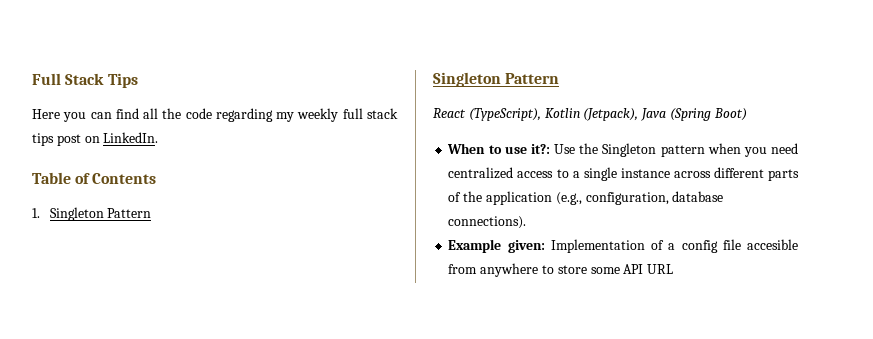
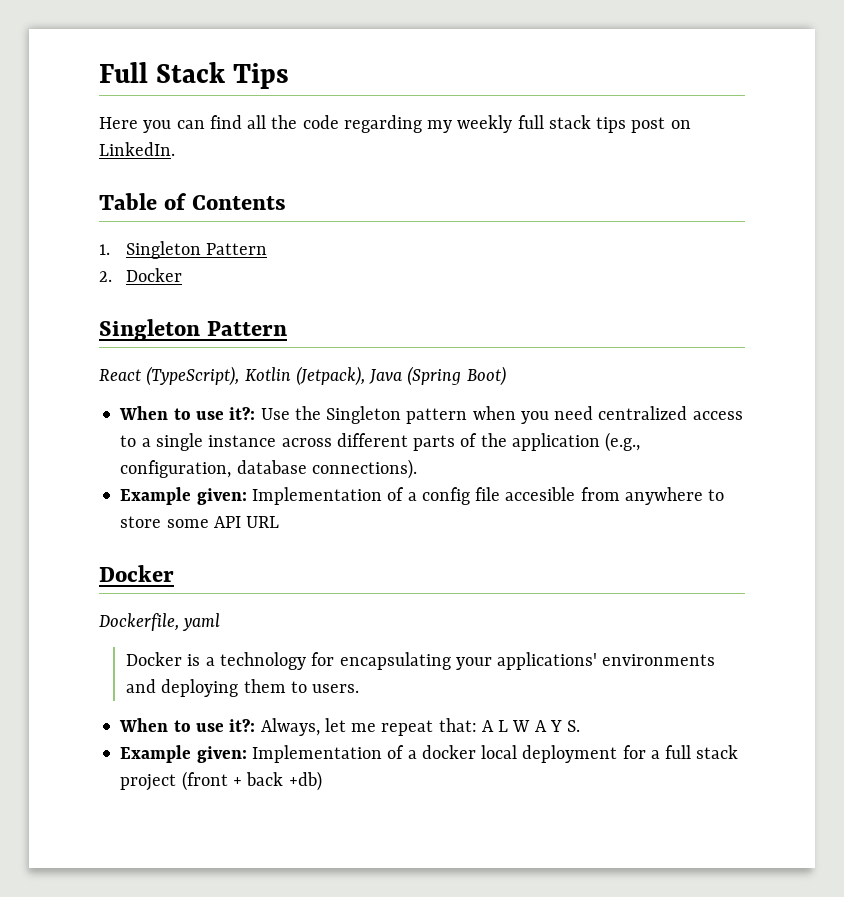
+ 2. Docker
  Example given: Implementation of a config file accesible from anywhere to store some API URL
+ Docker
+ Dockerfile, yaml
+ Docker is a technology for encapsulating your applications' environments and deploying them to users.
+ When to use it?: Always, let me repeat that: A L W A Y S.
+ Example given: Implementation of a docker local deployment for a full stack project (front + back +db)

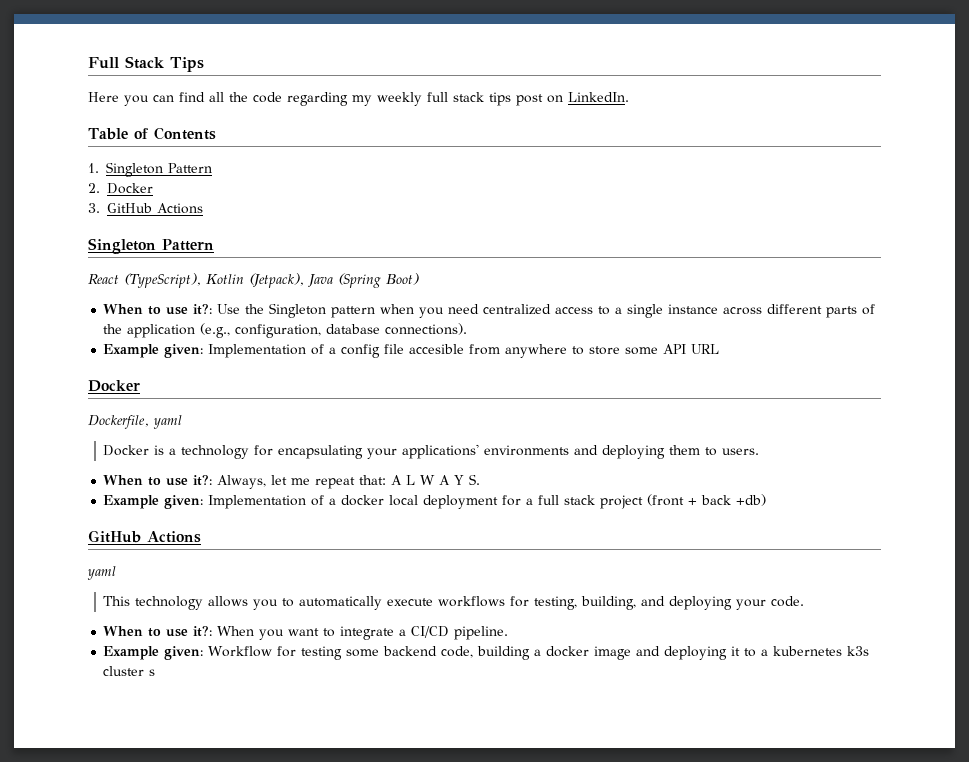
+ 3. GitHub Actions
  Example given: Implementation of a docker local deployment for a full stack project (front + back +db)
+ GitHub Actions
+ yaml
+ This technology allows you to automatically execute workflows for testing, building, and deploying your code.
+ When to use it?: When you want to integrate a CI/CD pipeline.
+ Example given: Workflow for testing some backend code, building a docker image and deploying it to a kubernetes k3s cluster s

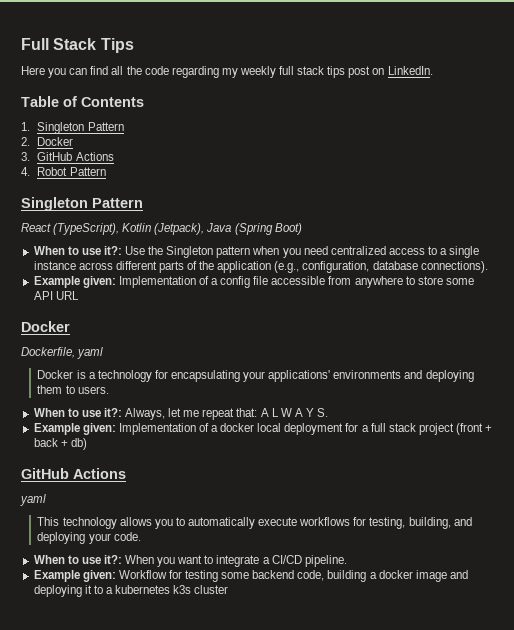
+ 4. Robot Pattern
- Example given: Implementation of a config file accesible from anywhere to store some API URL
+ Example given: Implementation of a config file accessible from anywhere to store some API URL
- Example given: Implementation of a docker local deployment for a full stack project (front + back +db)
+ Example given: Implementation of a docker local deployment for a full stack project (front + back + db)
- Example given: Workflow for testing some backend code, building a docker image and deploying it to a kubernetes k3s cluster s
+ Example given: Workflow for testing some backend code, building a docker image and deploying it to a kubernetes k3s cluster

